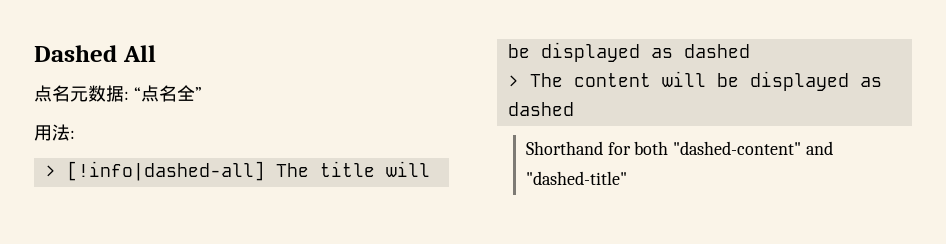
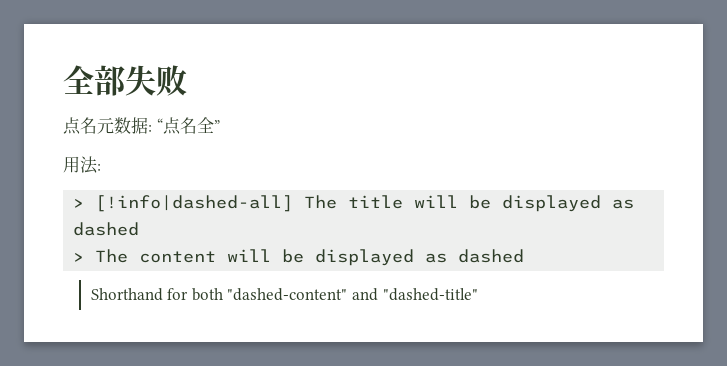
- Dashed All
+ 全部失败

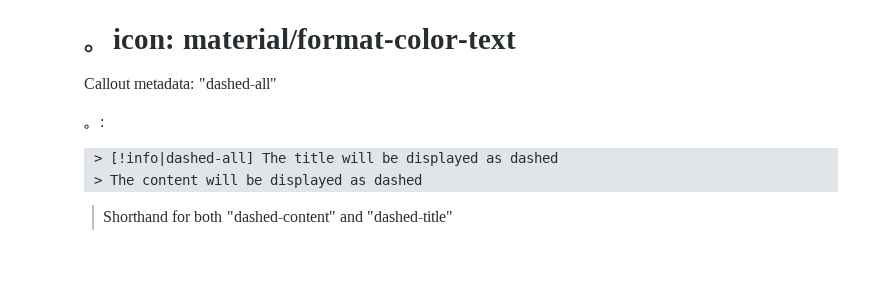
- 全部失败
- 点名元数据: “点名全”
- 用法:
+ 。icon: material/format-color-text
+ Callout metadata: "dashed-all"
+ 。:

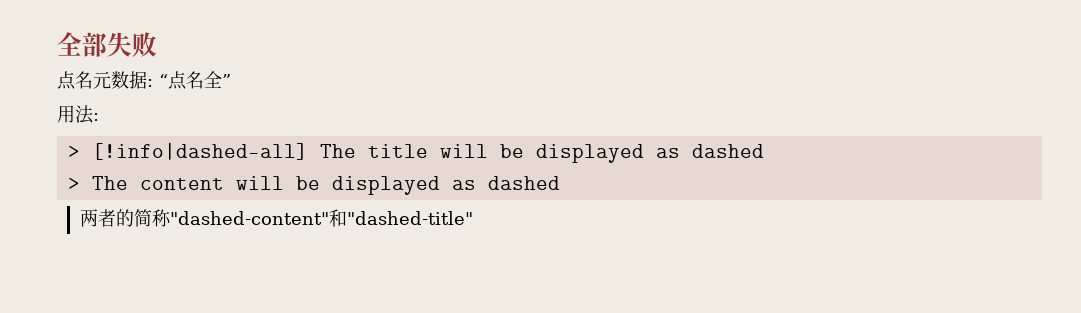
- 。icon: material/format-color-text
- Callout metadata: "dashed-all"
- 。:
+ 全部失败
+ 点名元数据: “点名全”
+ 用法:
- Shorthand for both "dashed-content" and "dashed-title"
+ 两者的简称"dashed-content"和"dashed-title"

